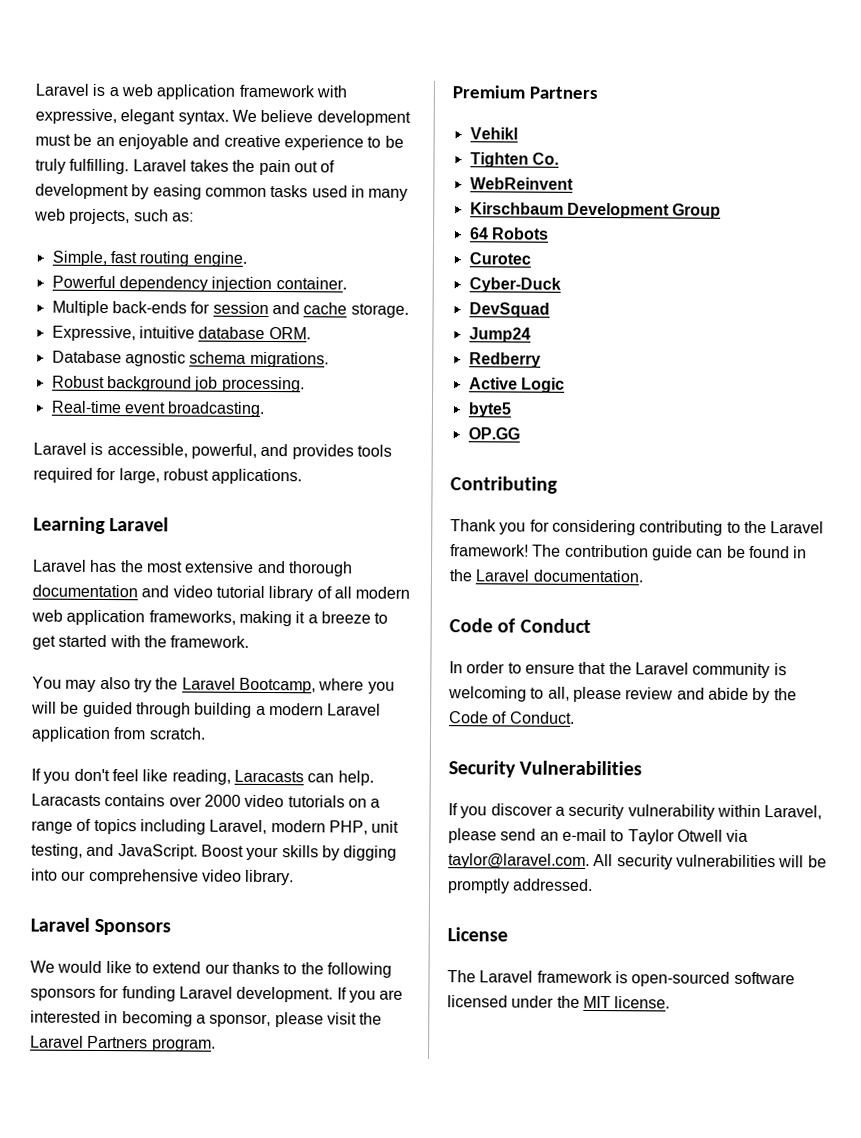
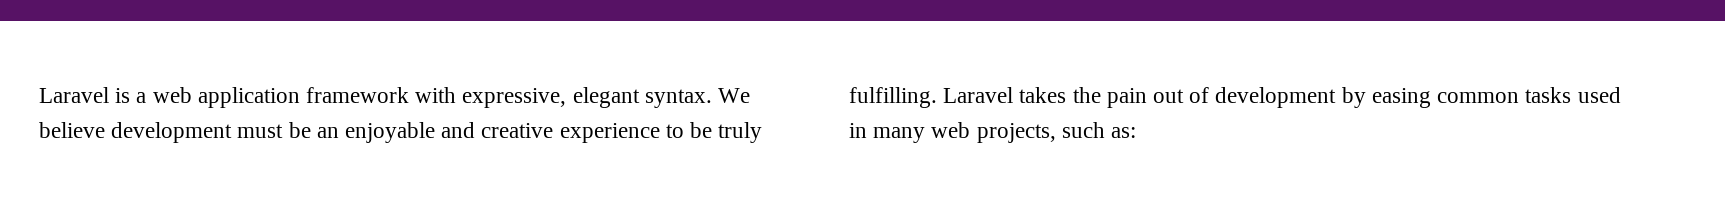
- Simple, fast routing engine.
- Powerful dependency injection container.
- Multiple back-ends for session and cache storage.
- Expressive, intuitive database ORM.
- Database agnostic schema migrations.
- Robust background job processing.
- Real-time event broadcasting.
- Laravel is accessible, powerful, and provides tools required for large, robust applications.
- Learning Laravel
- Laravel has the most extensive and thorough documentation and video tutorial library of all modern web application frameworks, making it a breeze to get started with the framework.
- You may also try the Laravel Bootcamp, where you will be guided through building a modern Laravel application from scratch.
- If you don't feel like reading, Laracasts can help. Laracasts contains over 2000 video tutorials on a range of topics including Laravel, modern PHP, unit testing, and JavaScript. Boost your skills by digging into our comprehensive video library.
- Laravel Sponsors
- We would like to extend our thanks to the following sponsors for funding Laravel development. If you are interested in becoming a sponsor, please visit the Laravel Partners program.
- Premium Partners
- Vehikl
- Tighten Co.
- WebReinvent
- Kirschbaum Development Group
- 64 Robots
- Curotec
- Cyber-Duck
- DevSquad
- Jump24
- Redberry
- Active Logic
- byte5
- OP.GG
- Contributing
- Thank you for considering contributing to the Laravel framework! The contribution guide can be found in the Laravel documentation.
- Code of Conduct
- In order to ensure that the Laravel community is welcoming to all, please review and abide by the Code of Conduct.
- Security Vulnerabilities
- If you discover a security vulnerability within Laravel, please send an e-mail to Taylor Otwell via taylor@laravel.com. All security vulnerabilities will be promptly addressed.
- License
- The Laravel framework is open-sourced software licensed under the MIT license.

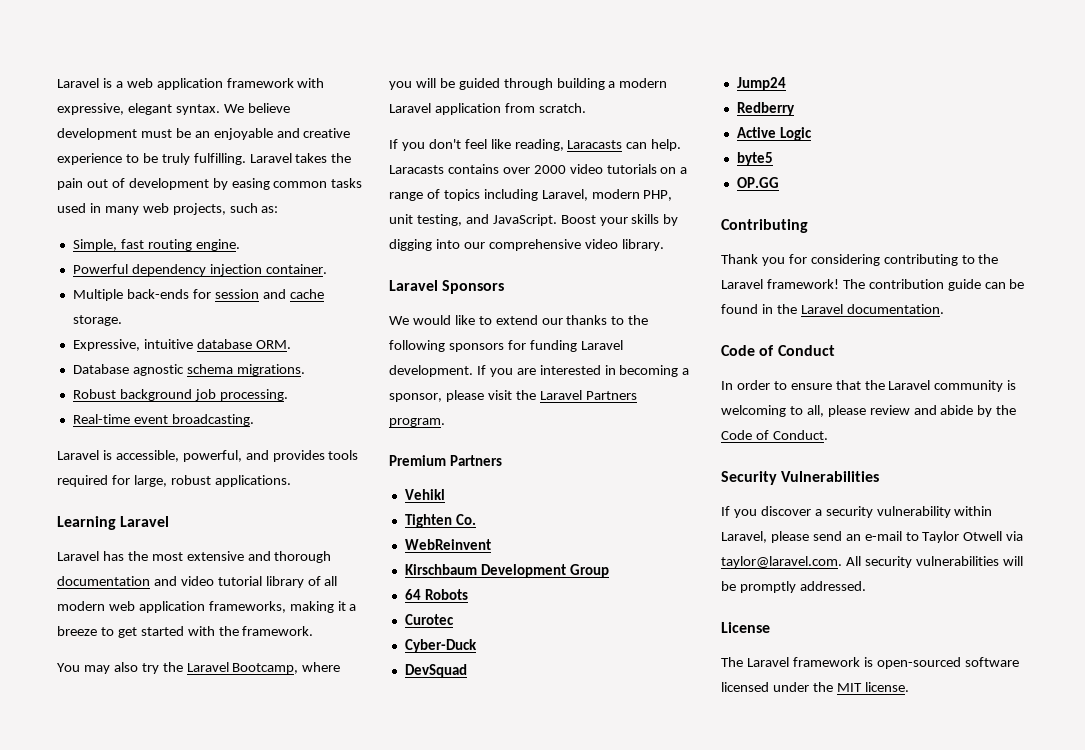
+ Simple, fast routing engine.
+ Powerful dependency injection container.
+ Multiple back-ends for session and cache storage.
+ Expressive, intuitive database ORM.
+ Database agnostic schema migrations.
+ Robust background job processing.
+ Real-time event broadcasting.
+ Laravel is accessible, powerful, and provides tools required for large, robust applications.
+ Learning Laravel
+ Laravel has the most extensive and thorough documentation and video tutorial library of all modern web application frameworks, making it a breeze to get started with the framework.
+ You may also try the Laravel Bootcamp, where you will be guided through building a modern Laravel application from scratch.
+ If you don't feel like reading, Laracasts can help. Laracasts contains over 2000 video tutorials on a range of topics including Laravel, modern PHP, unit testing, and JavaScript. Boost your skills by digging into our comprehensive video library.
+ Laravel Sponsors
+ We would like to extend our thanks to the following sponsors for funding Laravel development. If you are interested in becoming a sponsor, please visit the Laravel Partners program.
+ Premium Partners
+ Vehikl
+ Tighten Co.
+ WebReinvent
+ Kirschbaum Development Group
+ 64 Robots
+ Curotec
+ Cyber-Duck
+ DevSquad
+ Jump24
+ Redberry
+ Active Logic
+ byte5
+ OP.GG
+ Contributing
+ Thank you for considering contributing to the Laravel framework! The contribution guide can be found in the Laravel documentation.
+ Code of Conduct
+ In order to ensure that the Laravel community is welcoming to all, please review and abide by the Code of Conduct.
+ Security Vulnerabilities
+ If you discover a security vulnerability within Laravel, please send an e-mail to Taylor Otwell via taylor@laravel.com. All security vulnerabilities will be promptly addressed.
+ License
+ The Laravel framework is open-sourced software licensed under the MIT license.

